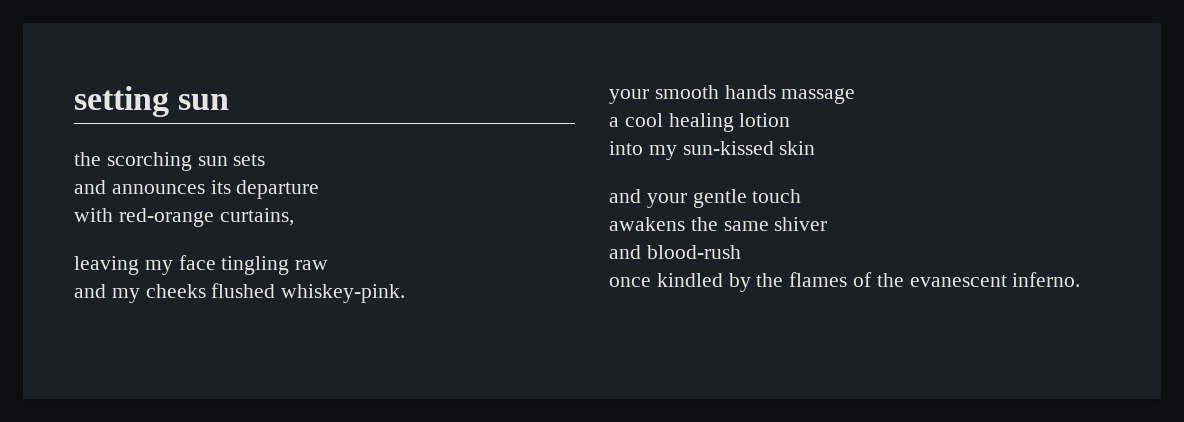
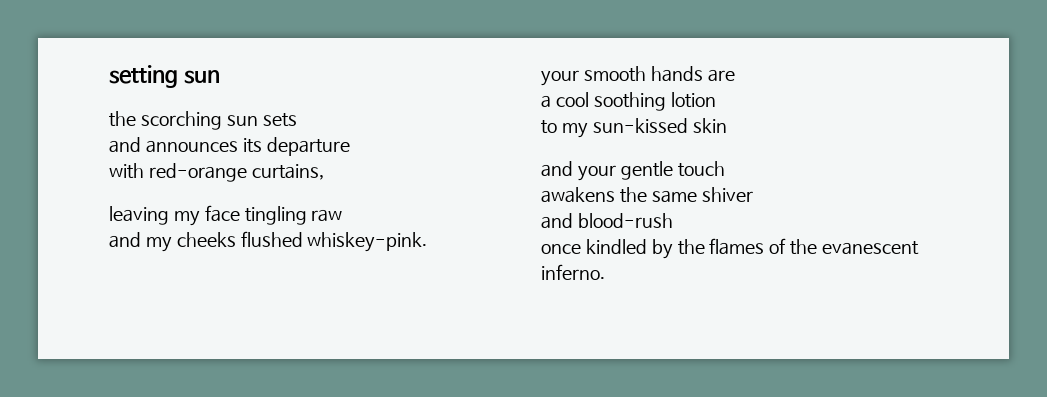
- your smooth hands massage
+ your smooth hands are
- a cool healing lotion
+ a cool soothing lotion
- into my sun-kissed skin
+ to my sun-kissed skin

